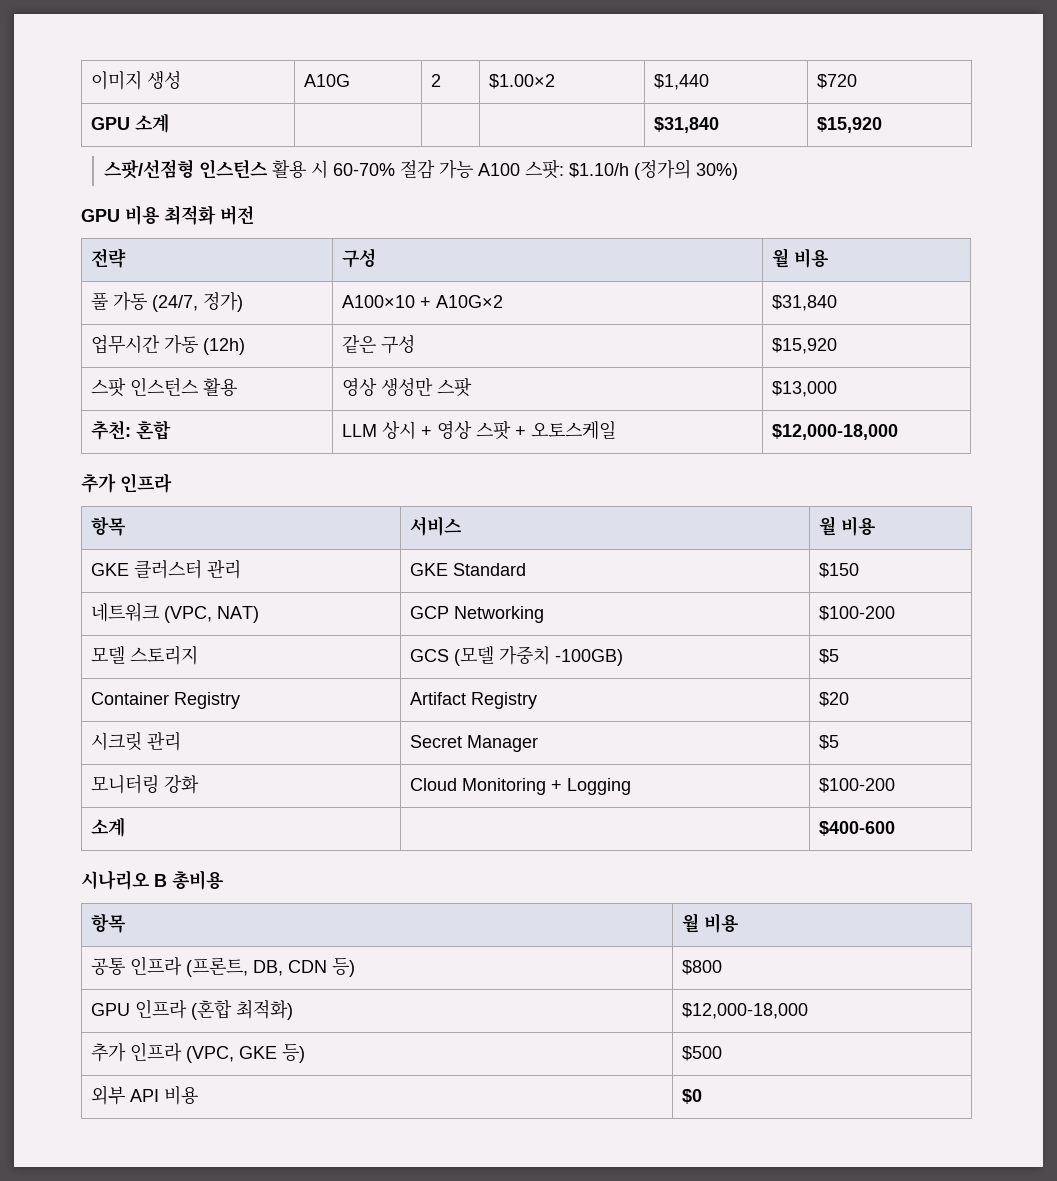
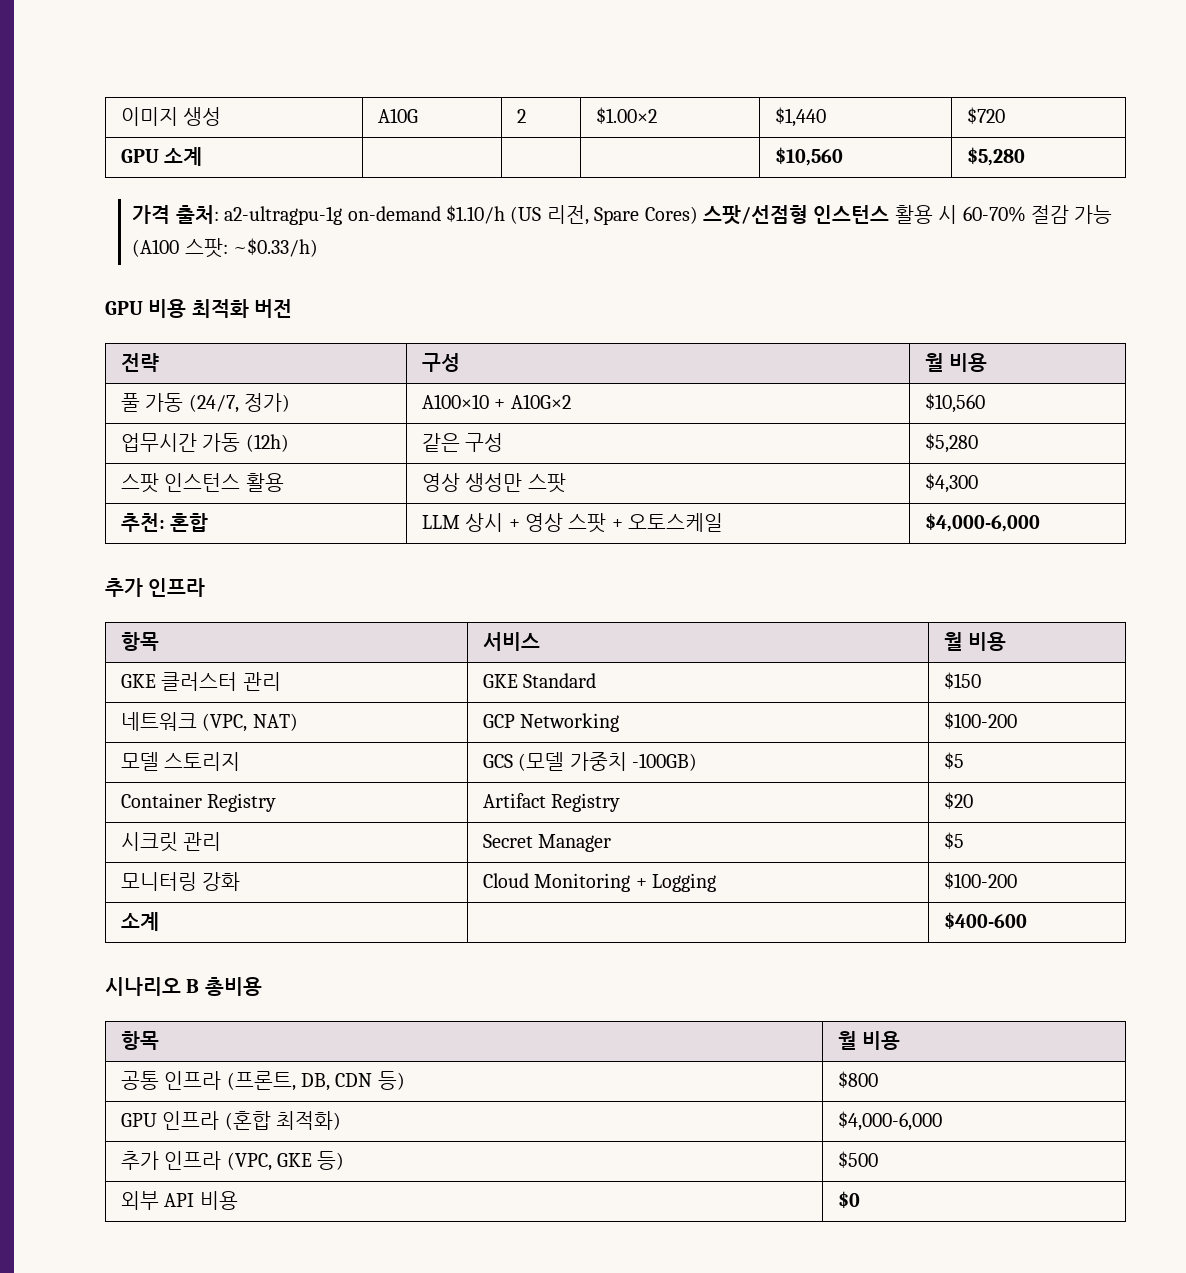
- GPU 소계 | | | | $31,840 | $15,920
- 스팟/선점형 인스턴스 활용 시 60-70% 절감 가능 A100 스팟: $1.10/h (정가의 30%)
+ GPU 소계 | | | | $10,560 | $5,280
+ 가격 출처: a2-ultragpu-1g on-demand $1.10/h (US 리전, Spare Cores) 스팟/선점형 인스턴스 활용 시 60-70% 절감 가능 (A100 스팟: ~$0.33/h)
- 풀 가동 (24/7, 정가) | A100×10 + A10G×2 | $31,840
+ 풀 가동 (24/7, 정가) | A100×10 + A10G×2 | $10,560
- 업무시간 가동 (12h) | 같은 구성 | $15,920
+ 업무시간 가동 (12h) | 같은 구성 | $5,280
- 스팟 인스턴스 활용 | 영상 생성만 스팟 | $13,000
+ 스팟 인스턴스 활용 | 영상 생성만 스팟 | $4,300
- 추천: 혼합 | LLM 상시 + 영상 스팟 + 오토스케일 | $12,000-18,000
+ 추천: 혼합 | LLM 상시 + 영상 스팟 + 오토스케일 | $4,000-6,000
- GPU 인프라 (혼합 최적화) | $12,000-18,000
+ GPU 인프라 (혼합 최적화) | $4,000-6,000

